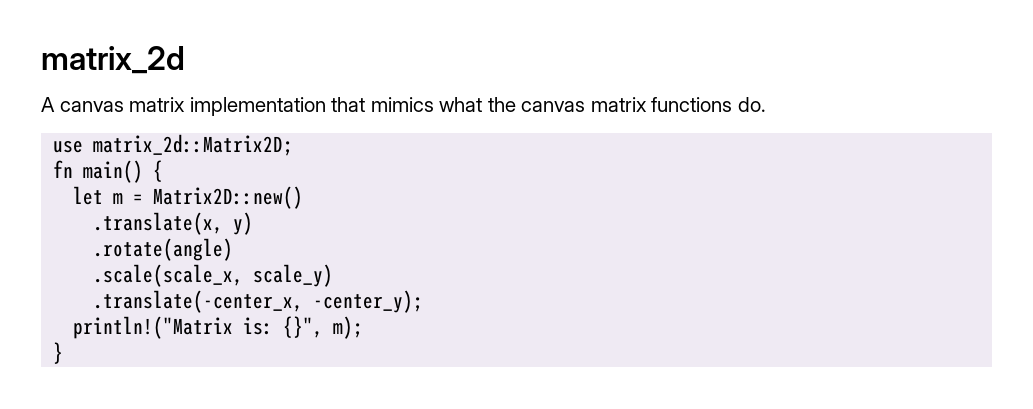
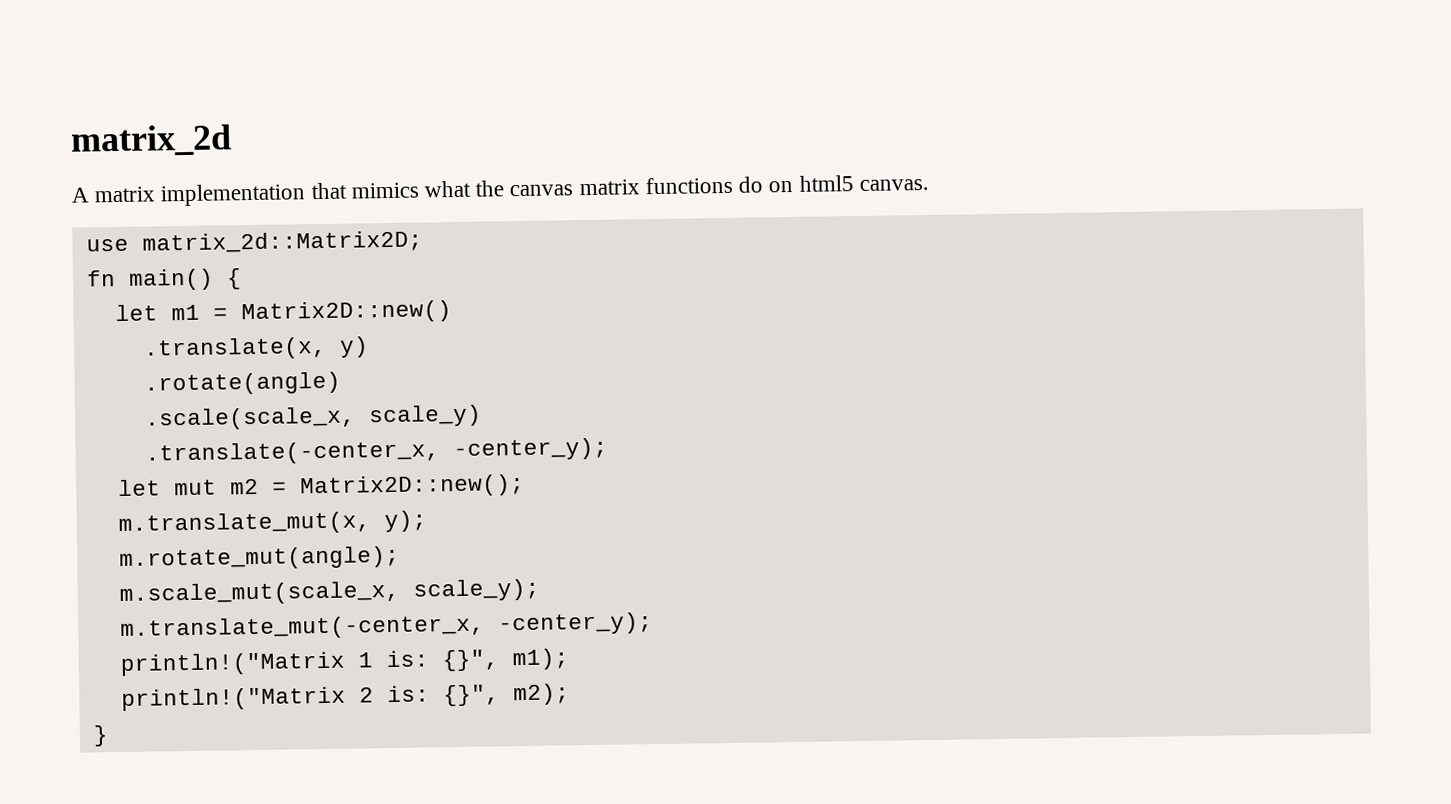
- A canvas matrix implementation that mimics what the canvas matrix functions do.
+ A matrix implementation that mimics what the canvas matrix functions do on html5 canvas.
- let m = Matrix2D::new()
+ let m1 = Matrix2D::new()
- println!("Matrix is: {}", m);
+ let mut m2 = Matrix2D::new();
+ m.translate_mut(x, y);
+ m.rotate_mut(angle);
+ m.scale_mut(scale_x, scale_y);
+ m.translate_mut(-center_x, -center_y);
+ println!("Matrix 1 is: {}", m1);
+ println!("Matrix 2 is: {}", m2);

